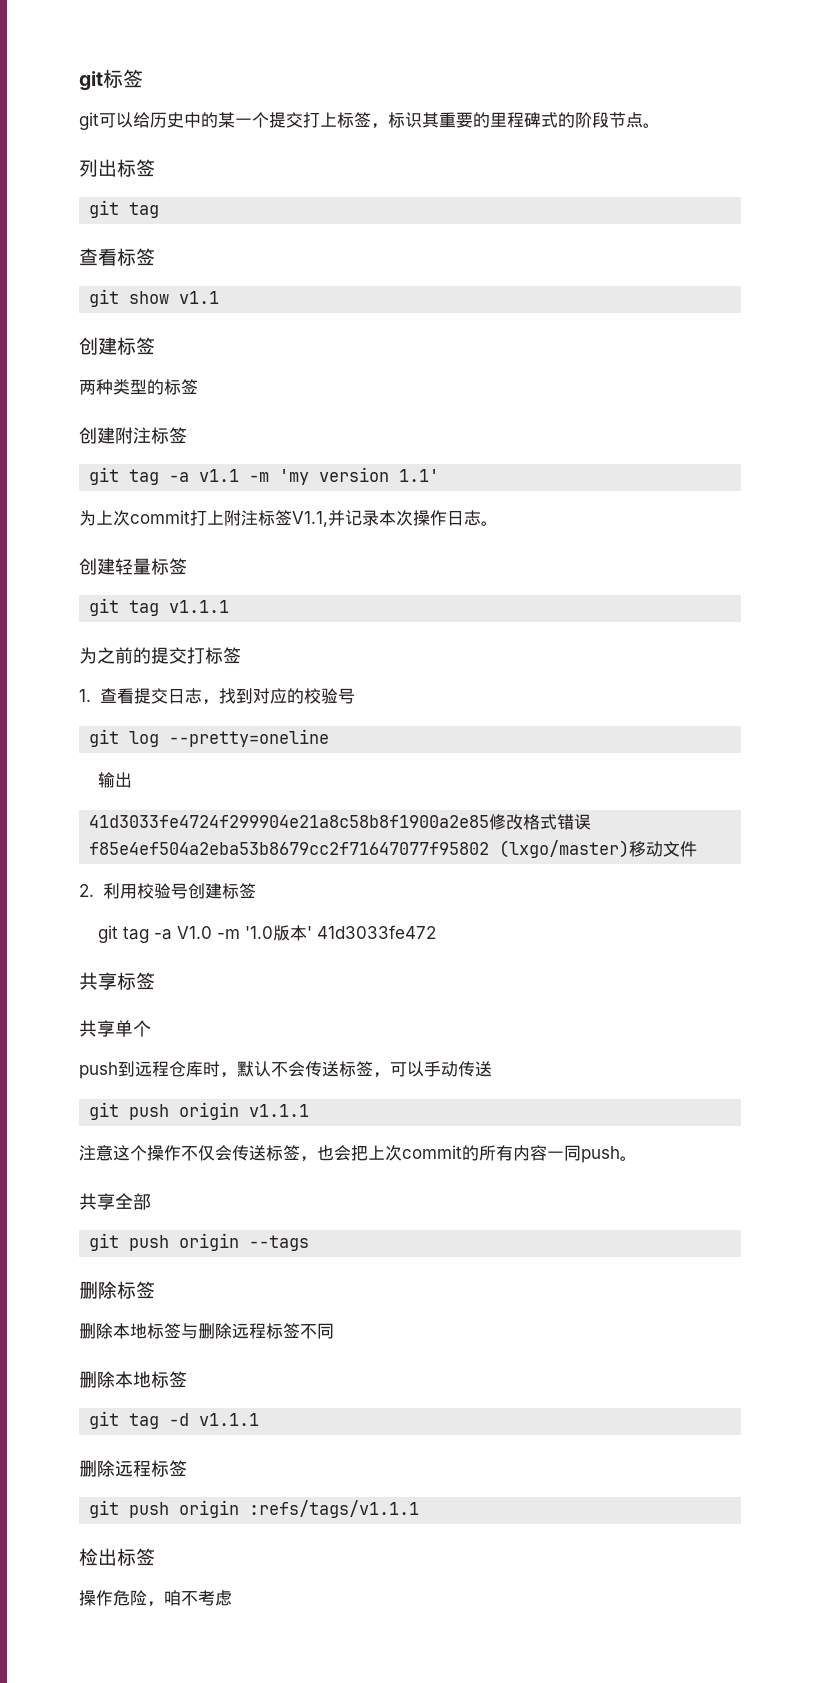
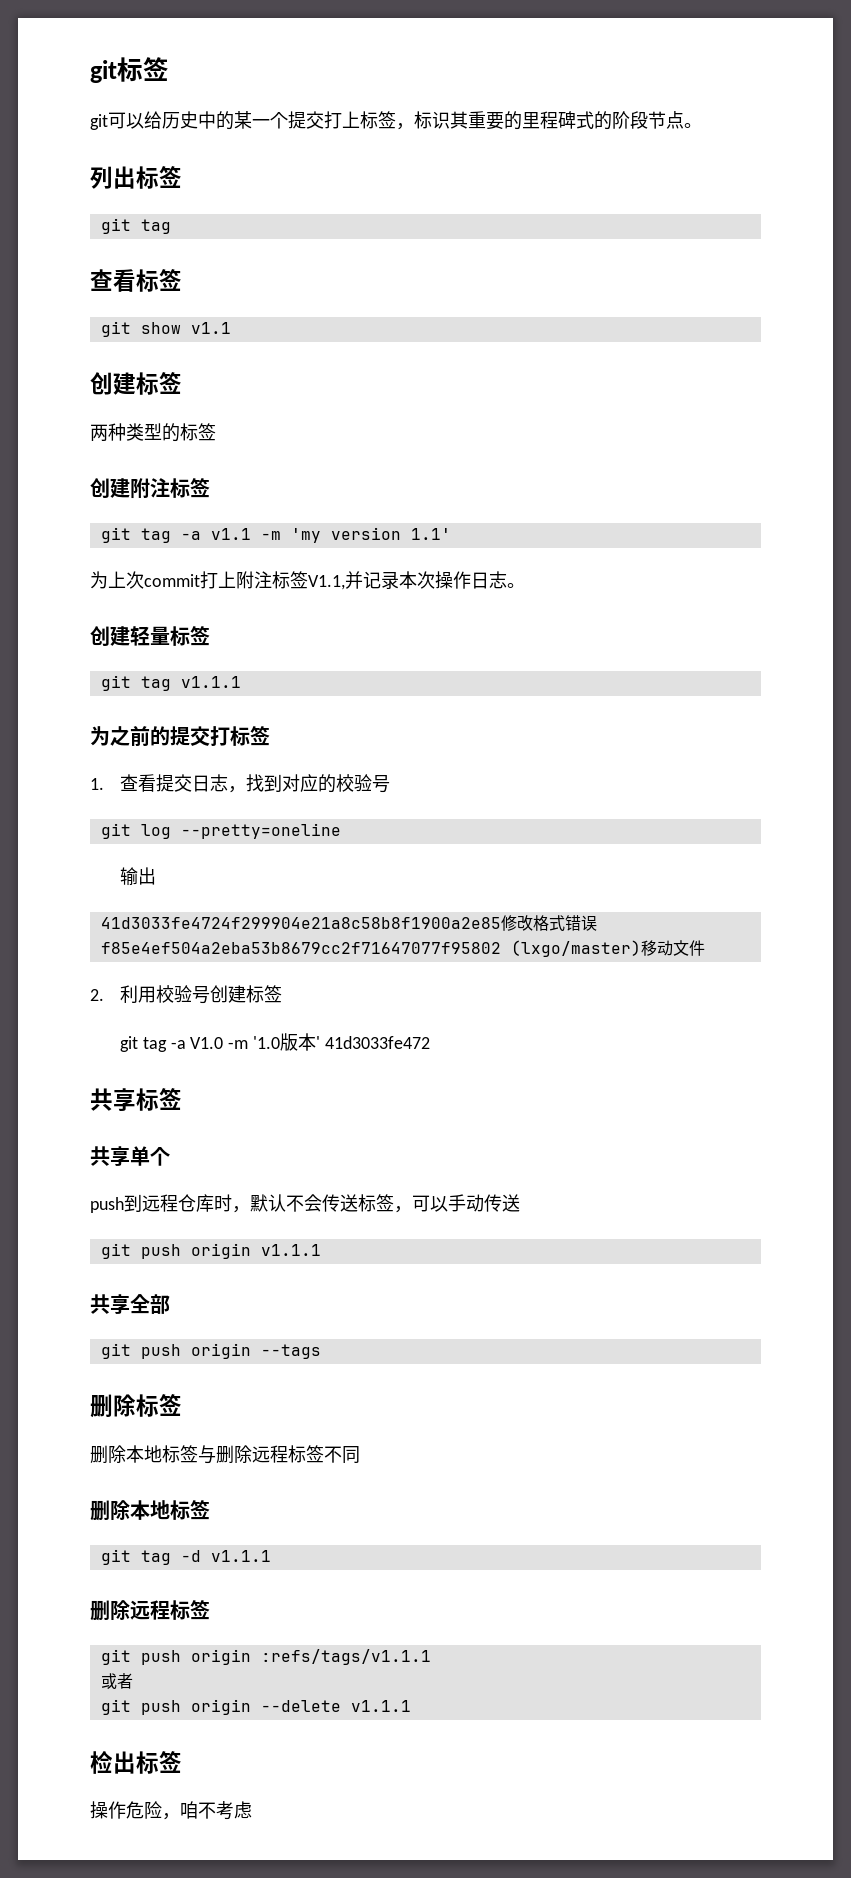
- 注意这个操作不仅会传送标签，也会把上次commit的所有内容一同push。
+ 或者
+ git push origin --delete v1.1.1

